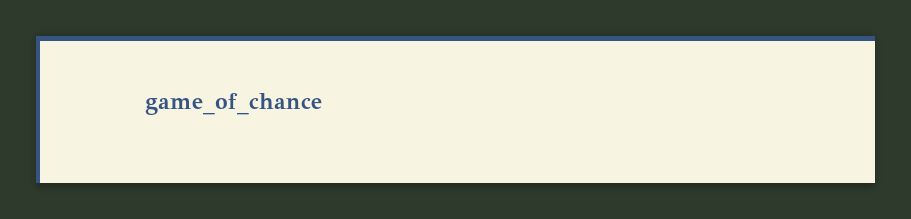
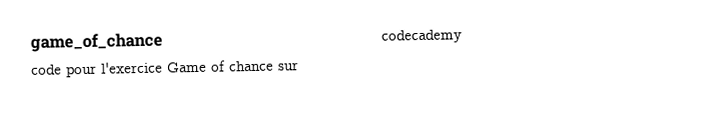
+ code pour l'exercice Game of chance sur codecademy

